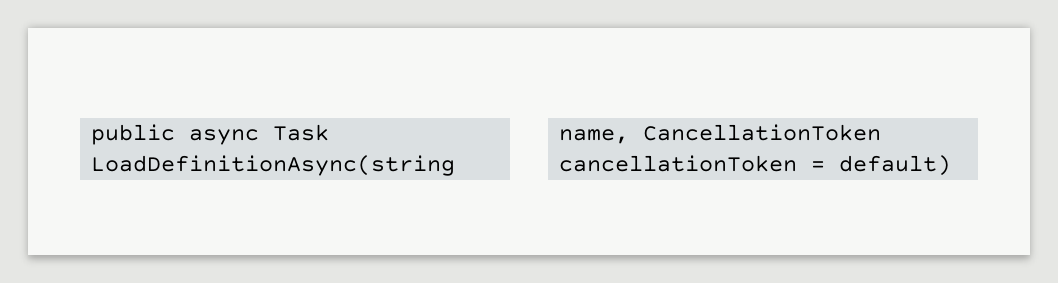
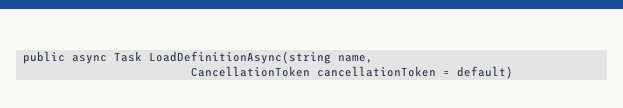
- public async Task LoadDefinitionAsync(string name, CancellationToken cancellationToken = default)
+ public async Task LoadDefinitionAsync(string name,
+ CancellationToken cancellationToken = default)

